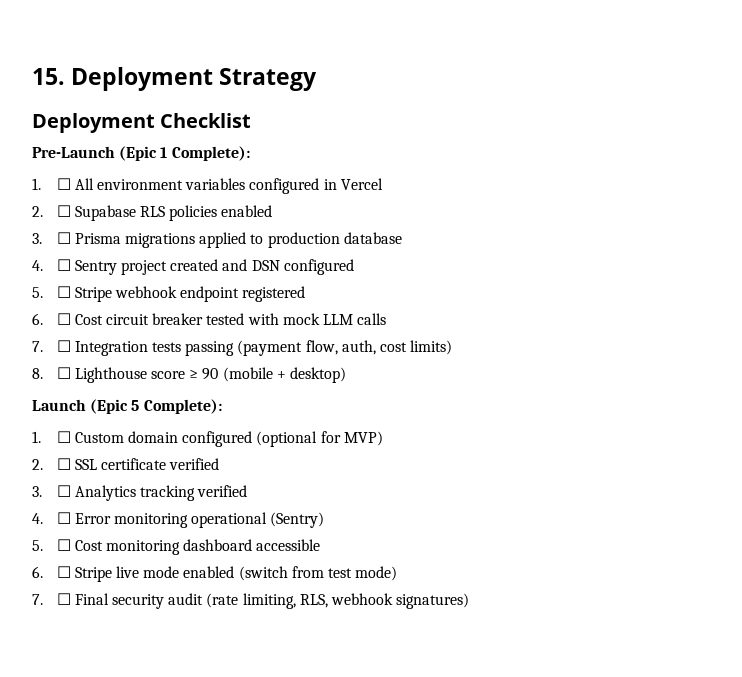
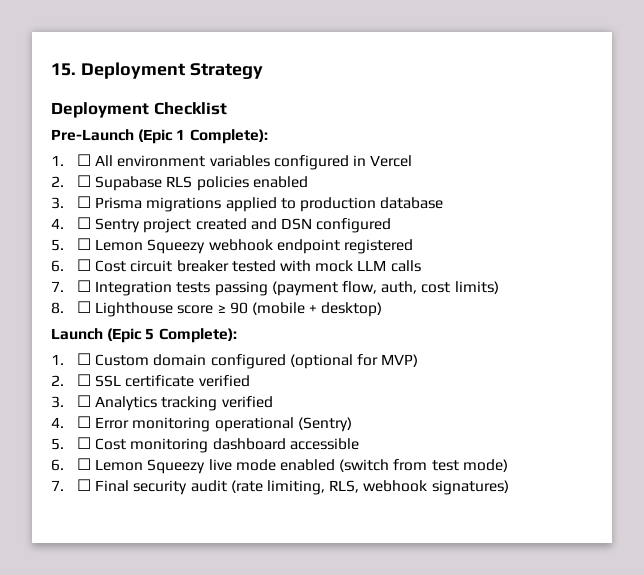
- 5. ☐ Stripe webhook endpoint registered
+ 5. ☐ Lemon Squeezy webhook endpoint registered
- 6. ☐ Stripe live mode enabled (switch from test mode)
+ 6. ☐ Lemon Squeezy live mode enabled (switch from test mode)

